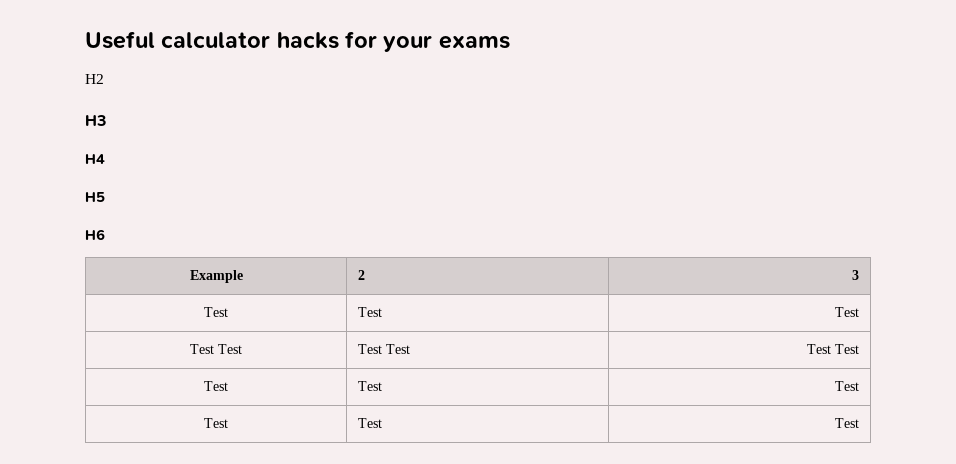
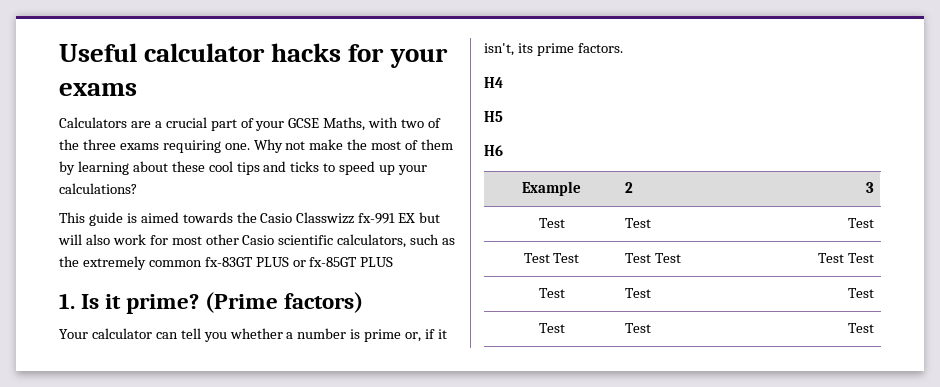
- H2
- H3
+ Calculators are a crucial part of your GCSE Maths, with two of the three exams requiring one. Why not make the most of them by learning about these cool tips and ticks to speed up your calculations?
+ This guide is aimed towards the Casio Classwizz fx-991 EX but will also work for most other Casio scientific calculators, such as the extremely common fx-83GT PLUS or fx-85GT PLUS
+ 1. Is it prime? (Prime factors)
+ Your calculator can tell you whether a number is prime or, if it isn't, its prime factors.

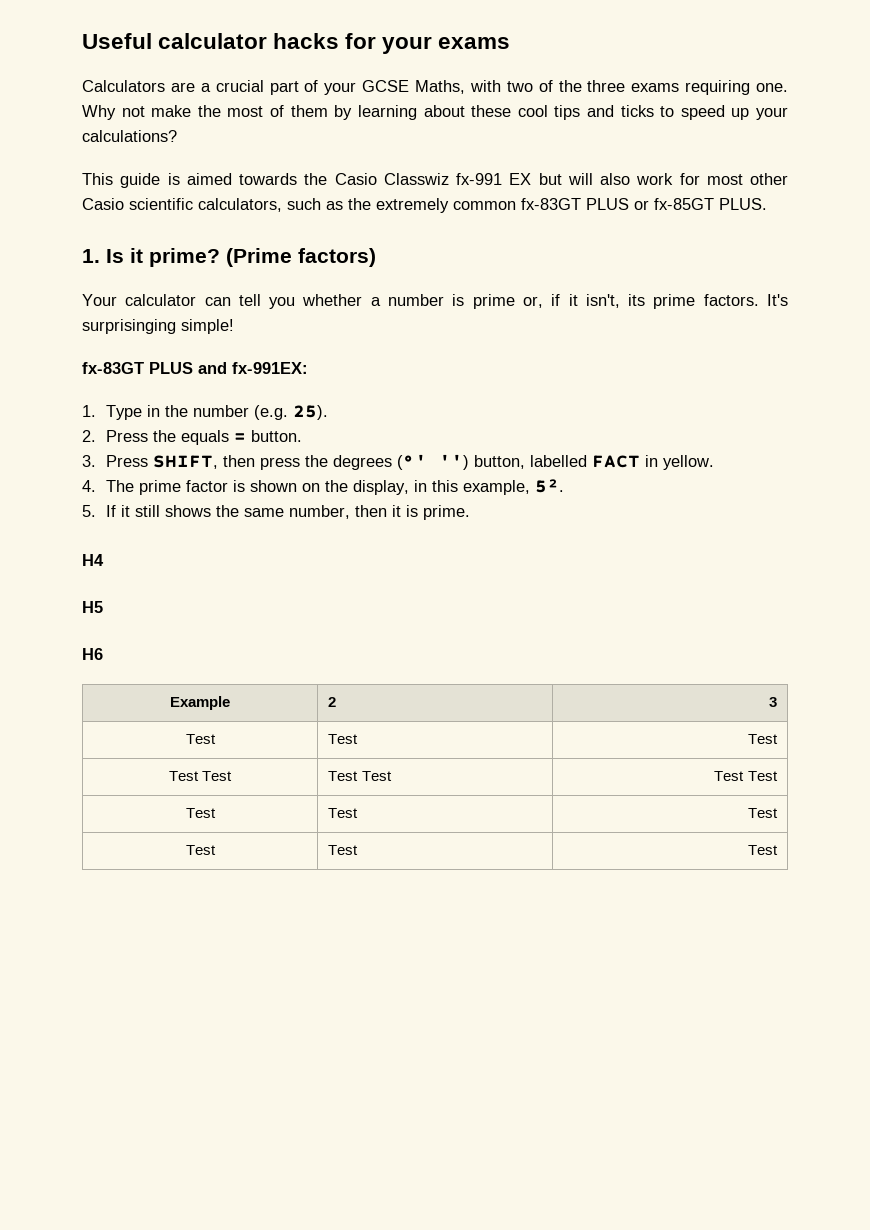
- This guide is aimed towards the Casio Classwizz fx-991 EX but will also work for most other Casio scientific calculators, such as the extremely common fx-83GT PLUS or fx-85GT PLUS
+ This guide is aimed towards the Casio Classwiz fx-991 EX but will also work for most other Casio scientific calculators, such as the extremely common fx-83GT PLUS or fx-85GT PLUS.
+ It's surprisinging simple!
+ fx-83GT PLUS and fx-991EX:
+ 1. Type in the number (e.g. 25).
+ 2. Press the equals = button.
+ 3. Press SHIFT, then press the degrees (°' '') button, labelled FACT in yellow.
+ 4. The prime factor is shown on the display, in this example, 5².
+ 5. If it still shows the same number, then it is prime.

